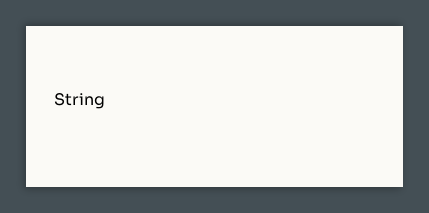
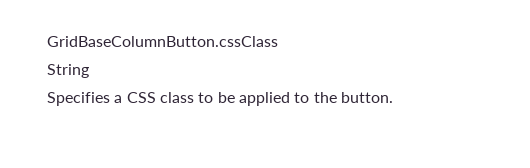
+ GridBaseColumnButton.cssClass
+ Specifies a CSS class to be applied to the button.

